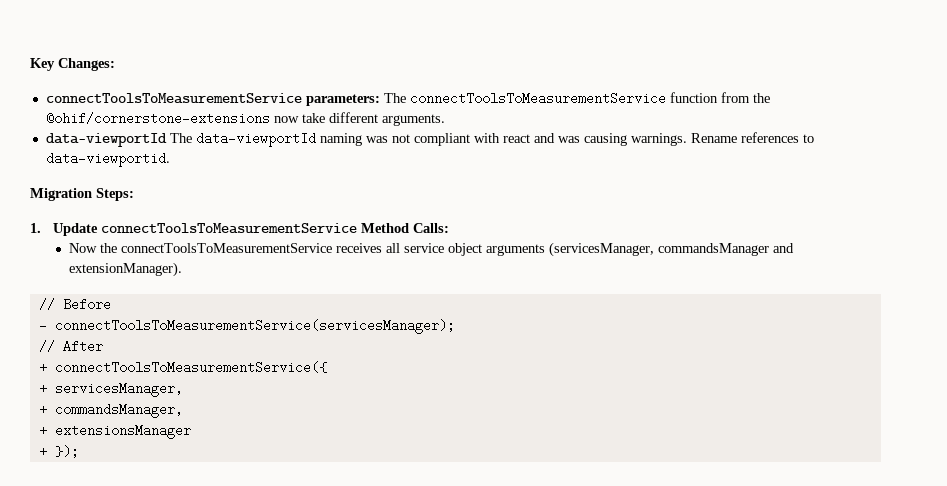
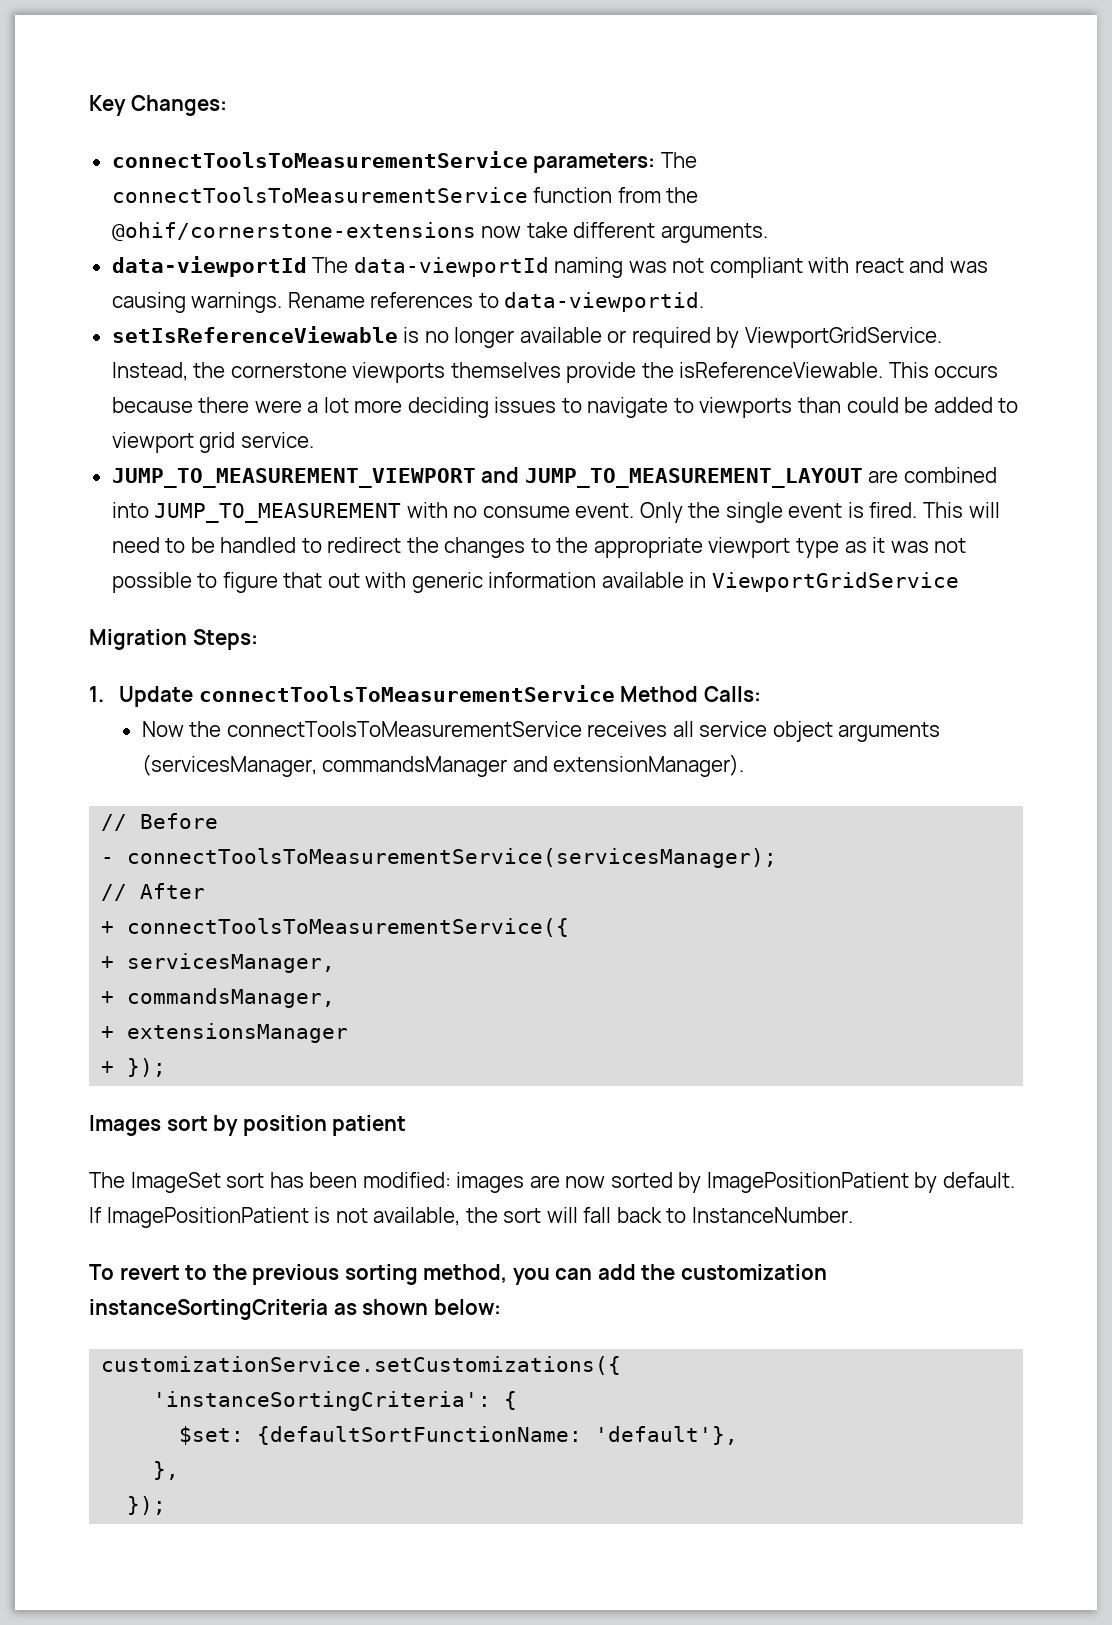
+ setIsReferenceViewable is no longer available or required by ViewportGridService. Instead, the cornerstone viewports themselves provide the isReferenceViewable. This occurs because there were a lot more deciding issues to navigate to viewports than could be added to viewport grid service.
+ JUMP_TO_MEASUREMENT_VIEWPORT and JUMP_TO_MEASUREMENT_LAYOUT are combined into JUMP_TO_MEASUREMENT with no consume event. Only the single event is fired. This will need to be handled to redirect the changes to the appropriate viewport type as it was not possible to figure that out with generic information available in ViewportGridService
+ Images sort by position patient
+ The ImageSet sort has been modified: images are now sorted by ImagePositionPatient by default. If ImagePositionPatient is not available, the sort will fall back to InstanceNumber.
+ To revert to the previous sorting method, you can add the customization instanceSortingCriteria as shown below:
+ customizationService.setCustomizations({
+ 'instanceSortingCriteria': {
+ $set: {defaultSortFunctionName: 'default'},
+ },
+ });

